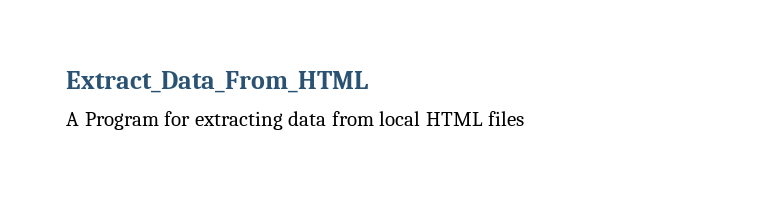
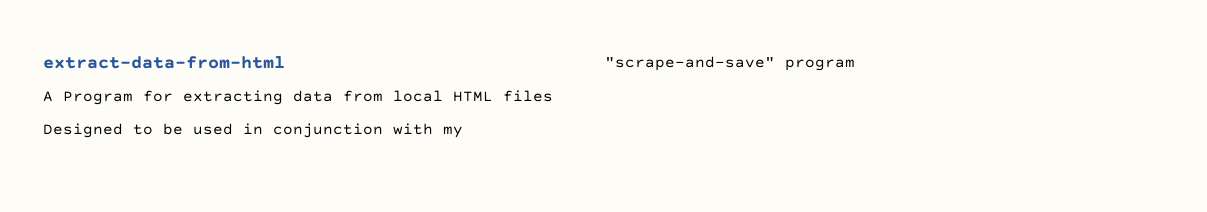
- Extract_Data_From_HTML
+ extract-data-from-html
+ Designed to be used in conjunction with my "scrape-and-save" program

